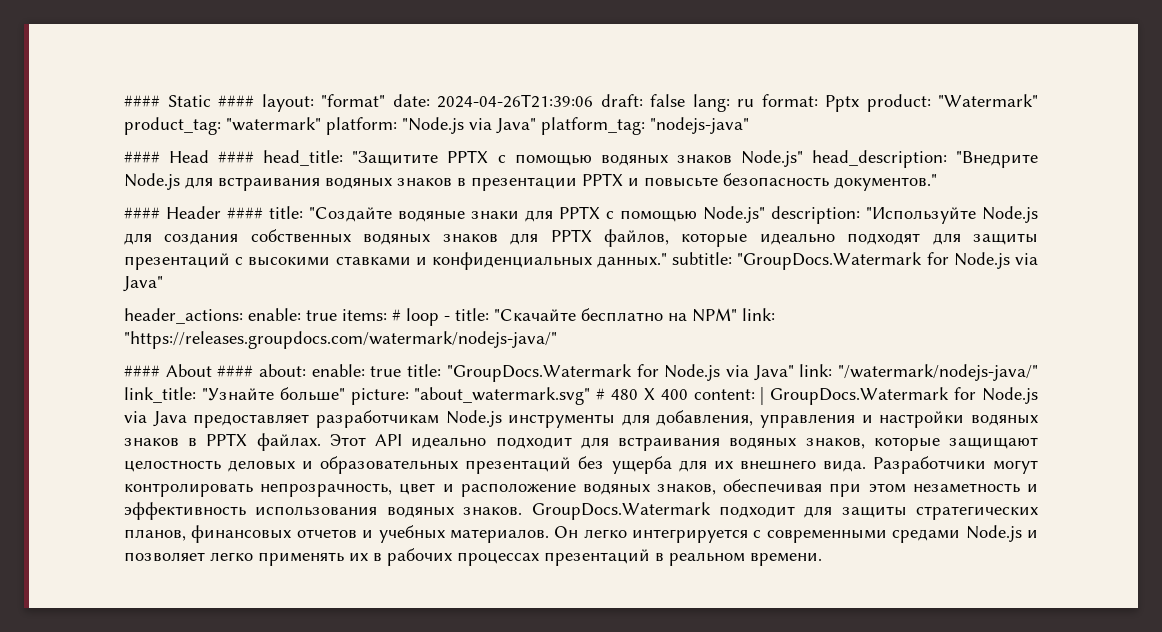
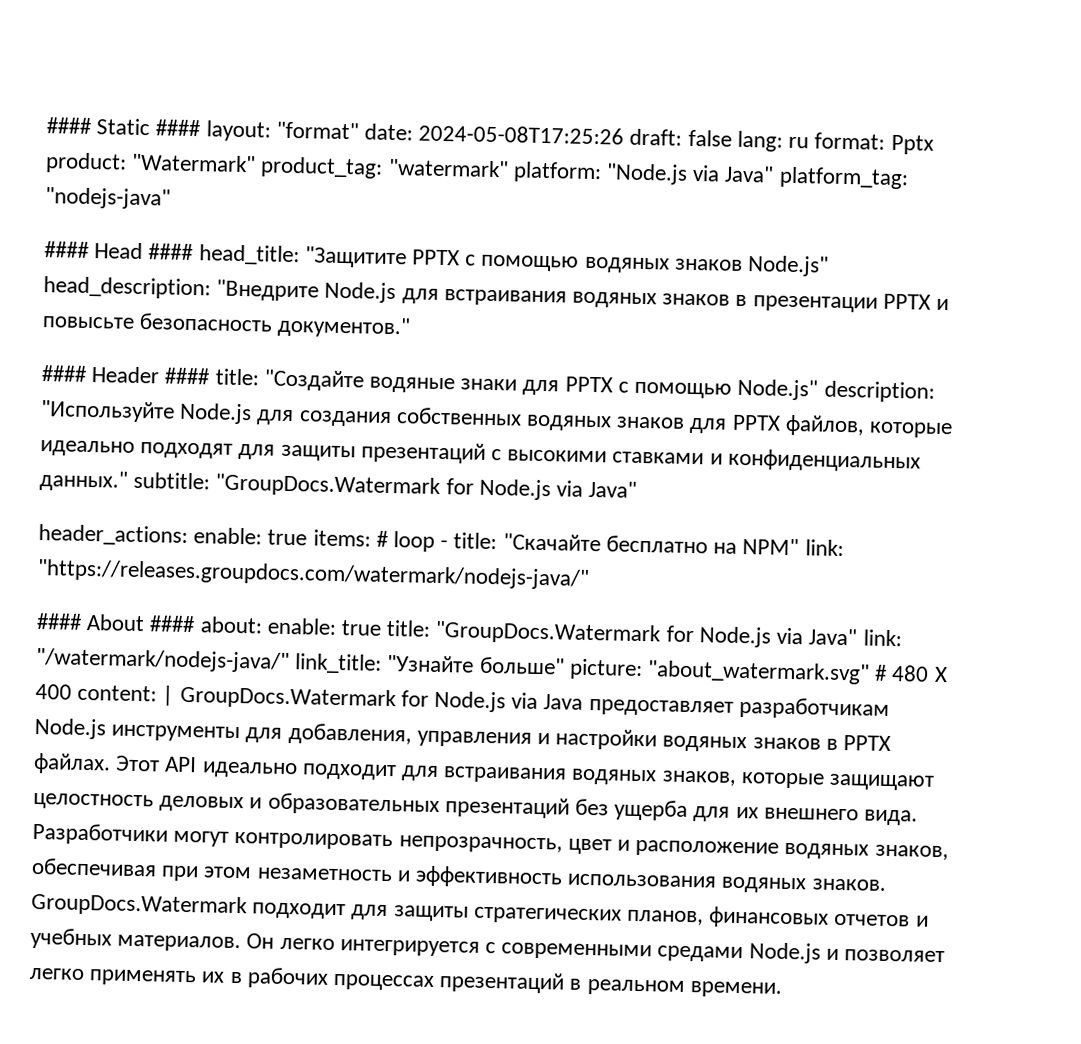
- #### Static #### layout: "format" date: 2024-04-26T21:39:06 draft: false lang: ru format: Pptx product: "Watermark" product_tag: "watermark" platform: "Node.js via Java" platform_tag: "nodejs-java"
+ #### Static #### layout: "format" date: 2024-05-08T17:25:26 draft: false lang: ru format: Pptx product: "Watermark" product_tag: "watermark" platform: "Node.js via Java" platform_tag: "nodejs-java"

